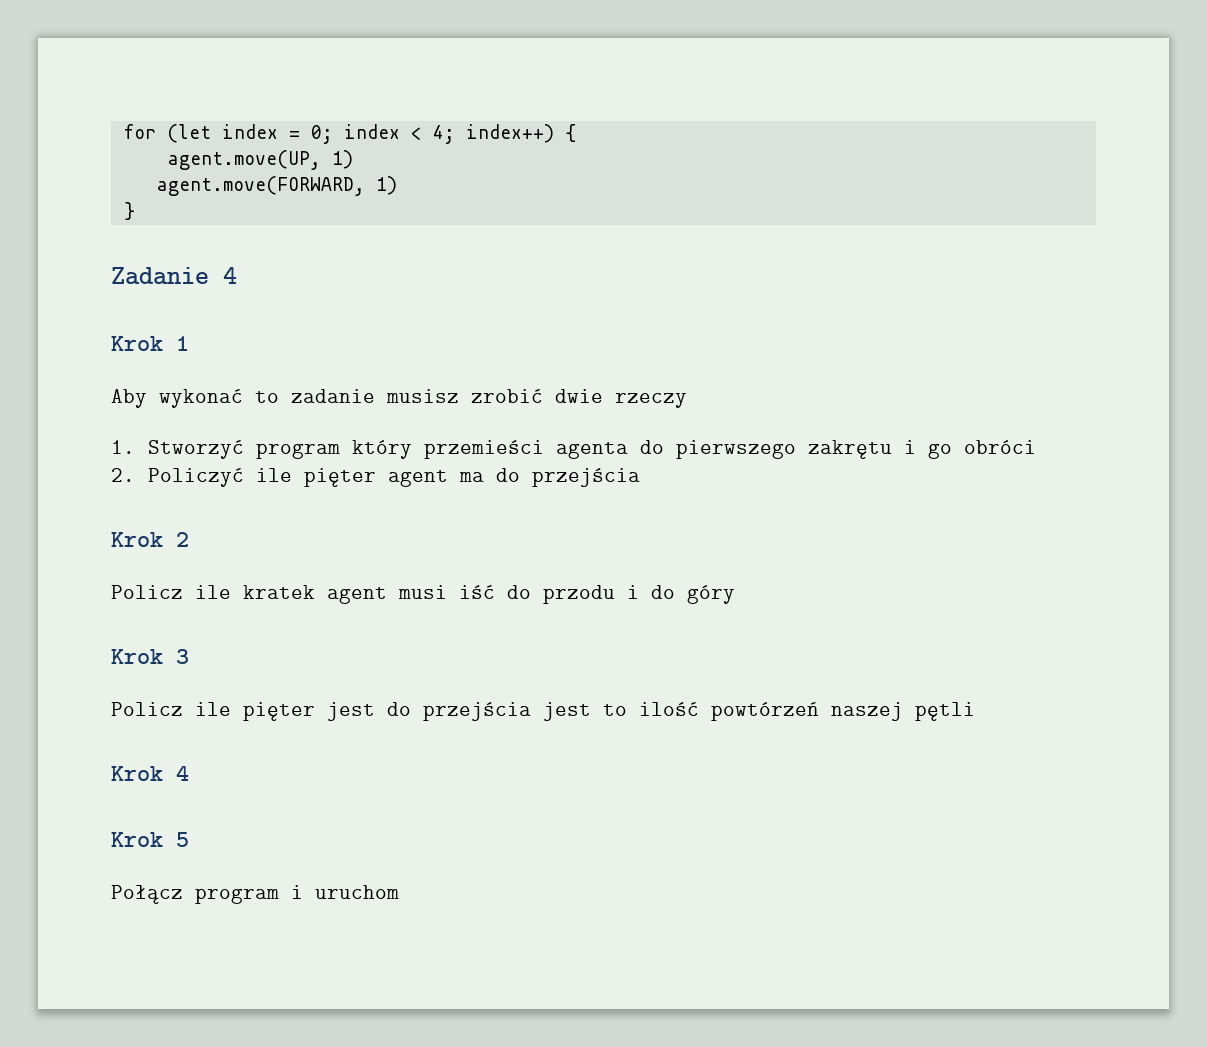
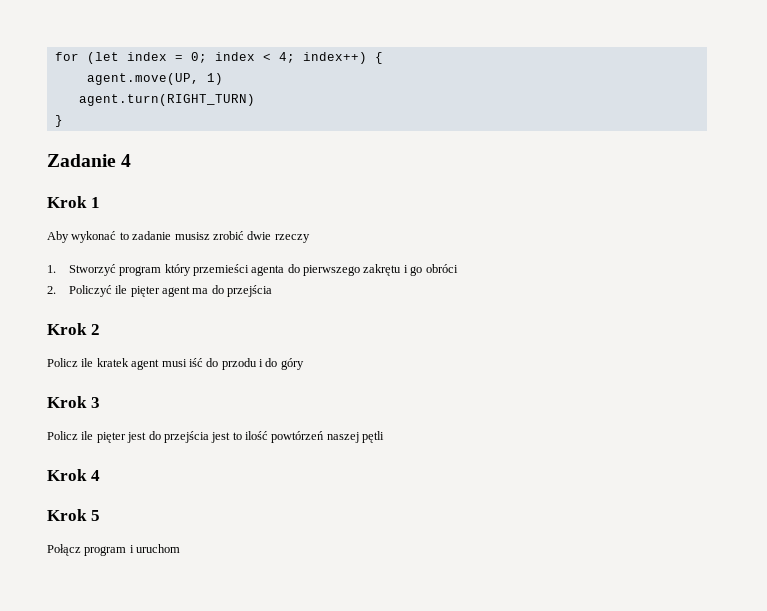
- agent.move(FORWARD, 1)
+ agent.turn(RIGHT_TURN)

